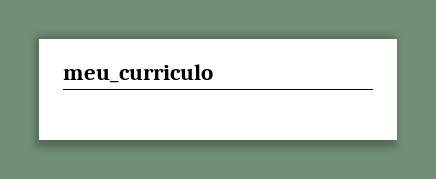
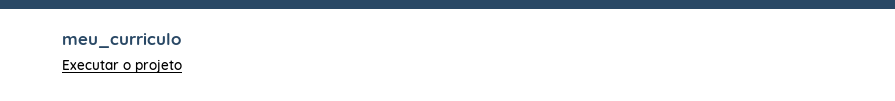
+ Executar o projeto

